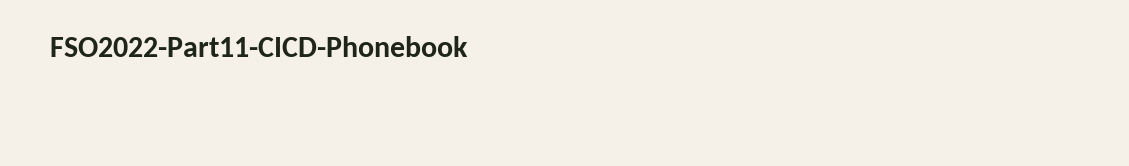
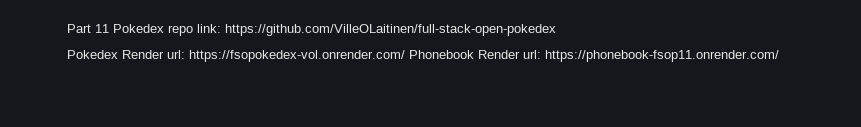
- FSO2022-Part11-CICD-Phonebook
+ Part 11 Pokedex repo link: https://github.com/VilleOLaitinen/full-stack-open-pokedex
+ Pokedex Render url: https://fsopokedex-vol.onrender.com/ Phonebook Render url: https://phonebook-fsop11.onrender.com/

